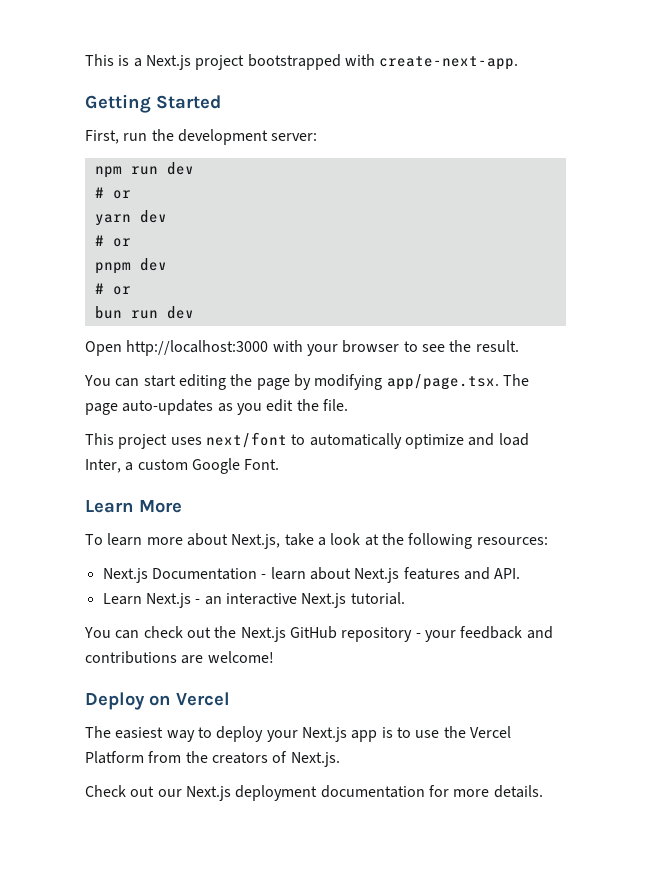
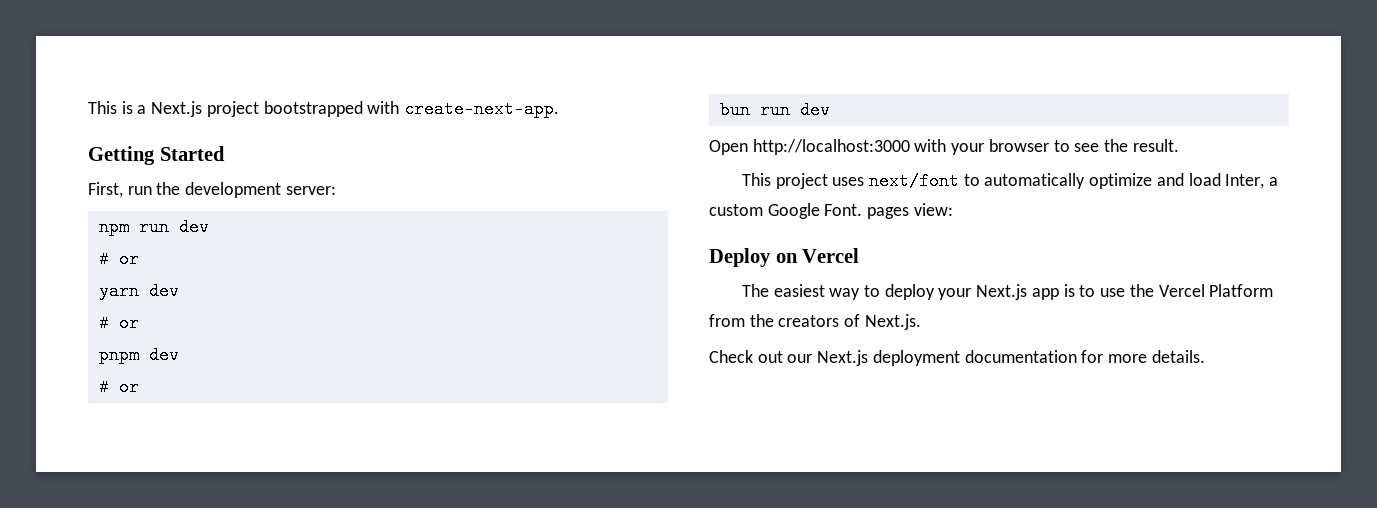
- You can start editing the page by modifying app/page.tsx. The page auto-updates as you edit the file.
- This project uses next/font to automatically optimize and load Inter, a custom Google Font.
- Learn More
- To learn more about Next.js, take a look at the following resources:
- Next.js Documentation - learn about Next.js features and API.
- Learn Next.js - an interactive Next.js tutorial.
- You can check out the Next.js GitHub repository - your feedback and contributions are welcome!
+ This project uses next/font to automatically optimize and load Inter, a custom Google Font. pages view:

